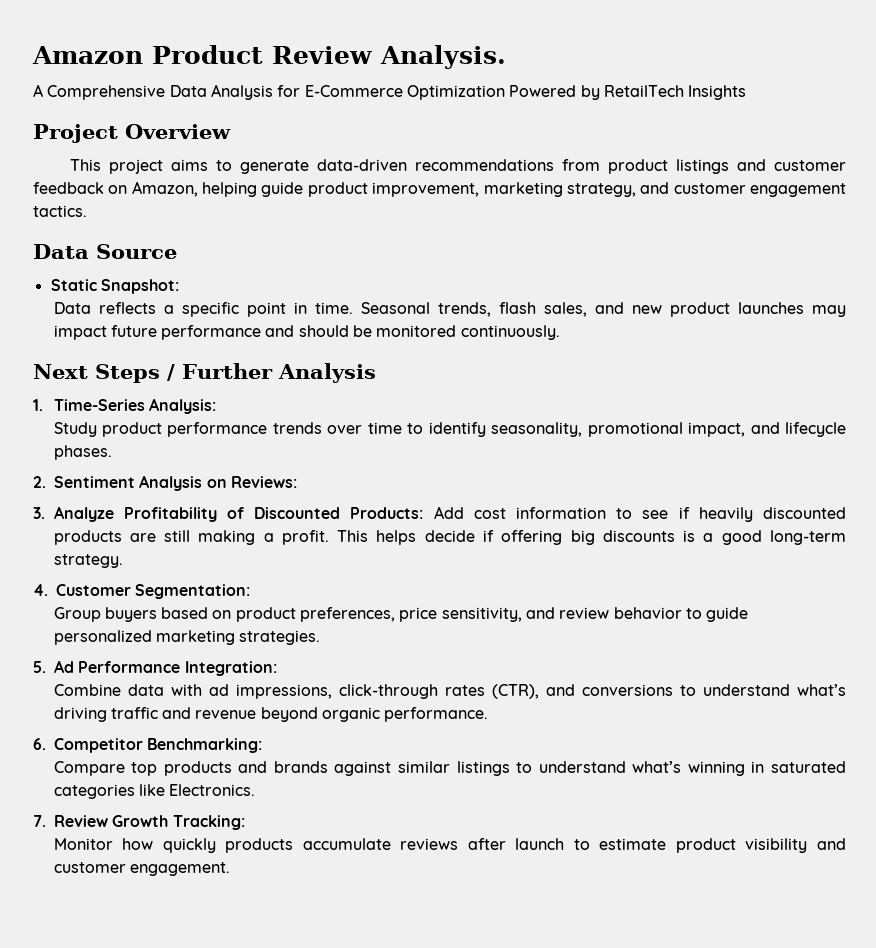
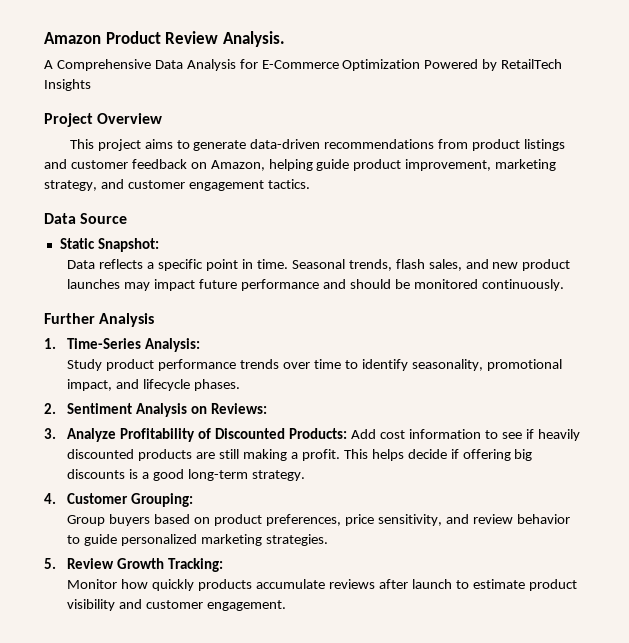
- Next Steps / Further Analysis
+ Further Analysis
- 4. Customer Segmentation:
+ 4. Customer Grouping:
- 5. Ad Performance Integration:
- Combine data with ad impressions, click-through rates (CTR), and conversions to understand what’s driving traffic and revenue beyond organic performance.
- 6. Competitor Benchmarking:
- Compare top products and brands against similar listings to understand what’s winning in saturated categories like Electronics.
- 7. Review Growth Tracking:
+ 5. Review Growth Tracking:

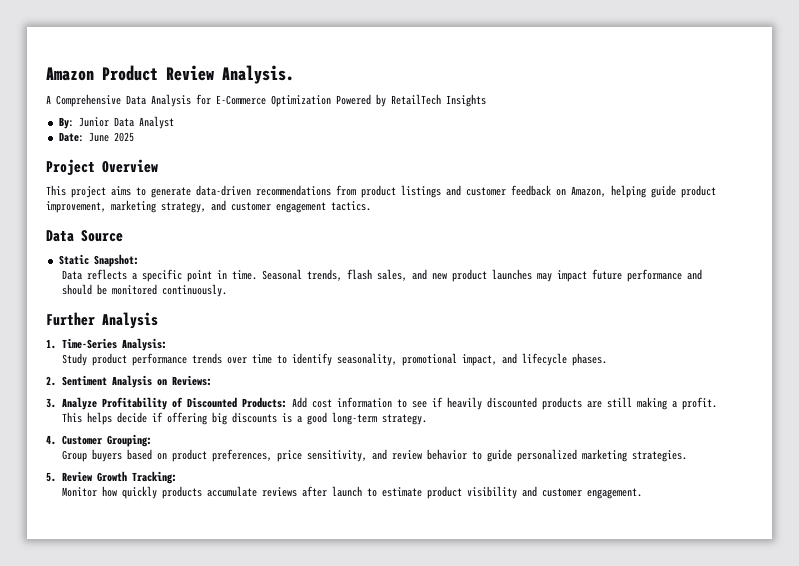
+ By: Junior Data Analyst
+ Date: June 2025

